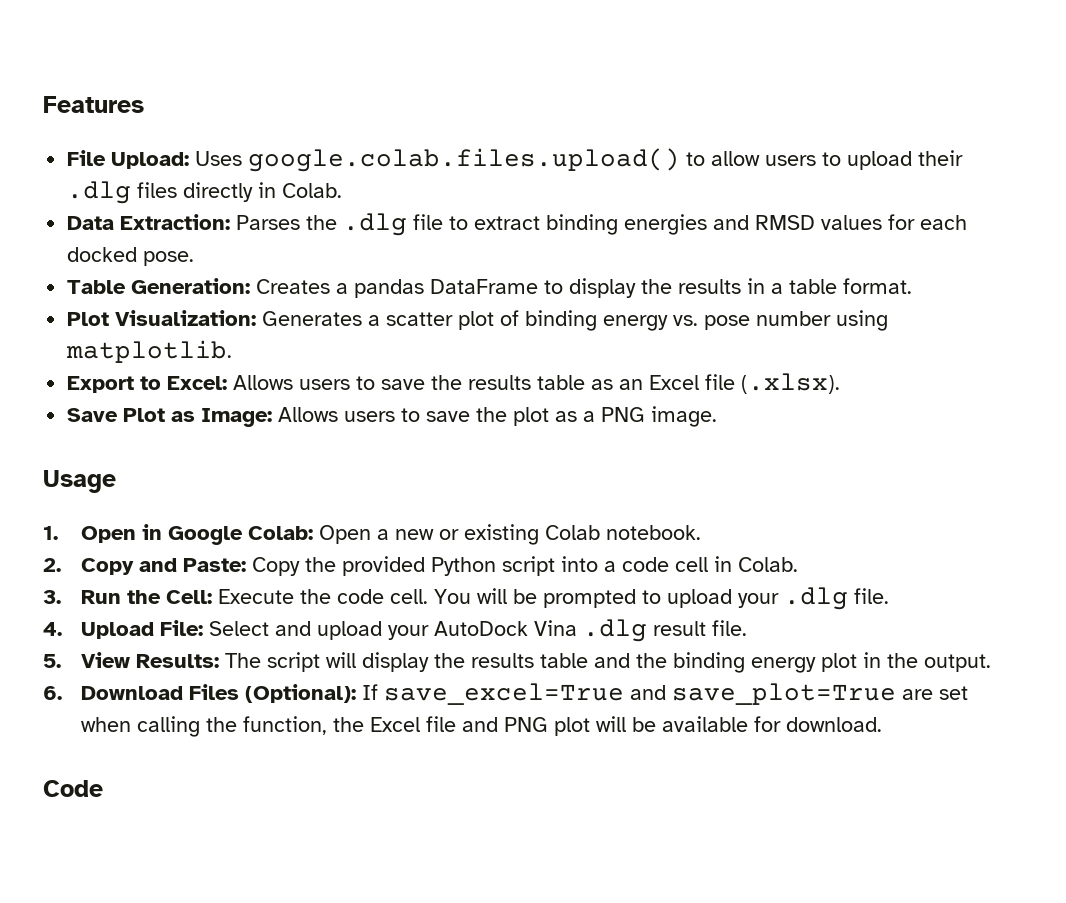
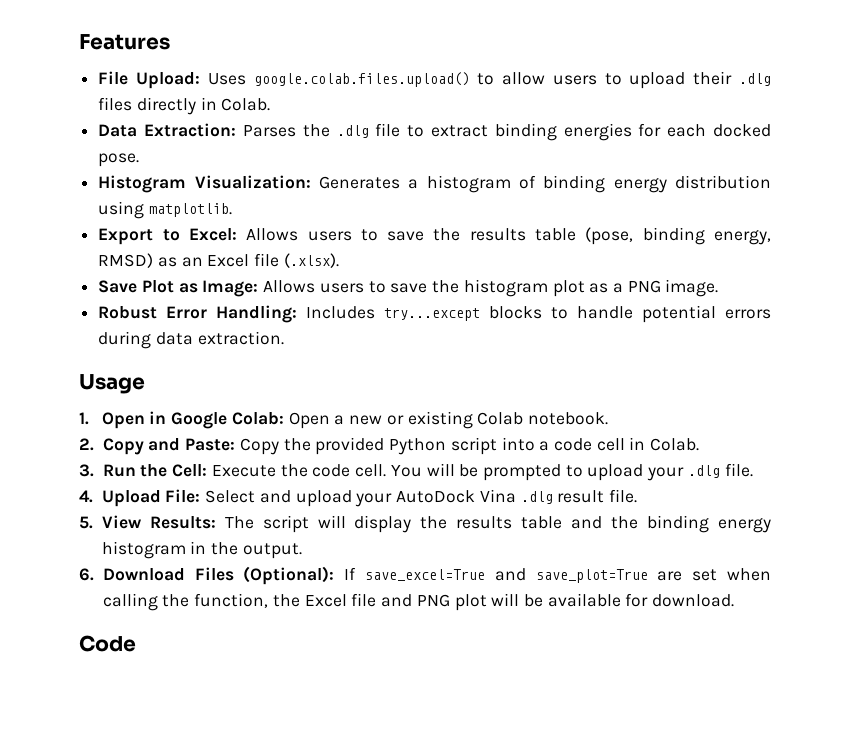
- Data Extraction: Parses the .dlg file to extract binding energies and RMSD values for each docked pose.
+ Data Extraction: Parses the .dlg file to extract binding energies for each docked pose.
- Table Generation: Creates a pandas DataFrame to display the results in a table format.
- Plot Visualization: Generates a scatter plot of binding energy vs. pose number using matplotlib.
+ Histogram Visualization: Generates a histogram of binding energy distribution using matplotlib.
- Export to Excel: Allows users to save the results table as an Excel file (.xlsx).
+ Export to Excel: Allows users to save the results table (pose, binding energy, RMSD) as an Excel file (.xlsx).
- Save Plot as Image: Allows users to save the plot as a PNG image.
+ Save Plot as Image: Allows users to save the histogram plot as a PNG image.
+ Robust Error Handling: Includes try...except blocks to handle potential errors during data extraction.
- 5. View Results: The script will display the results table and the binding energy plot in the output.
+ 5. View Results: The script will display the results table and the binding energy histogram in the output.

